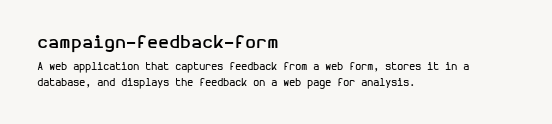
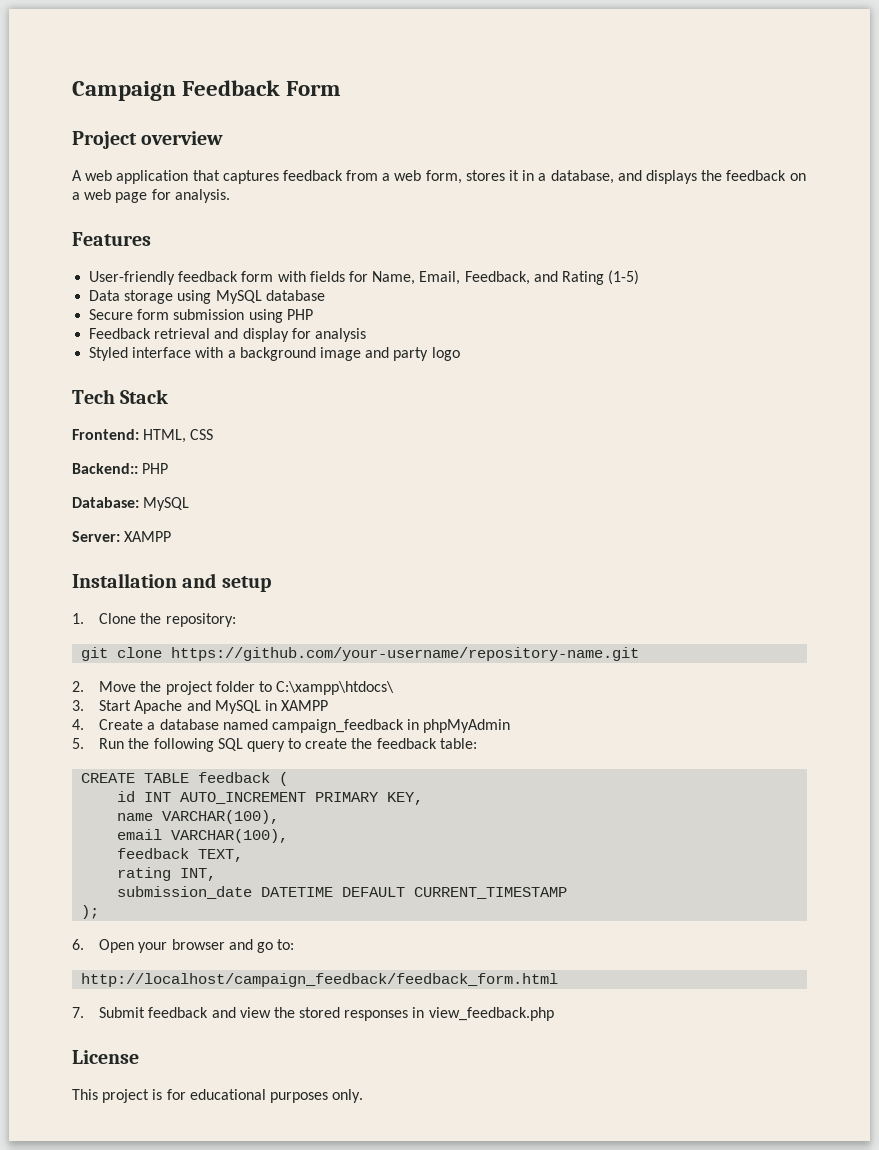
- campaign-feedback-form
+ Campaign Feedback Form
+ Project overview
+ Features
+ User-friendly feedback form with fields for Name, Email, Feedback, and Rating (1-5)
+ Data storage using MySQL database
+ Secure form submission using PHP
+ Feedback retrieval and display for analysis
+ Styled interface with a background image and party logo
+ Tech Stack
+ Frontend: HTML, CSS
+ Backend:: PHP
+ Database: MySQL
+ Server: XAMPP
+ Installation and setup
+ 1. Clone the repository:
+ git clone https://github.com/your-username/repository-name.git
+ 2. Move the project folder to C:\xampp\htdocs\
+ 3. Start Apache and MySQL in XAMPP
+ 4. Create a database named campaign_feedback in phpMyAdmin
+ 5. Run the following SQL query to create the feedback table:
+ CREATE TABLE feedback (
+ id INT AUTO_INCREMENT PRIMARY KEY,
+ name VARCHAR(100),
+ email VARCHAR(100),
+ feedback TEXT,
+ rating INT,
+ submission_date DATETIME DEFAULT CURRENT_TIMESTAMP
+ );
+ 6. Open your browser and go to:
+ http://localhost/campaign_feedback/feedback_form.html
+ 7. Submit feedback and view the stored responses in view_feedback.php
+ License
+ This project is for educational purposes only.

